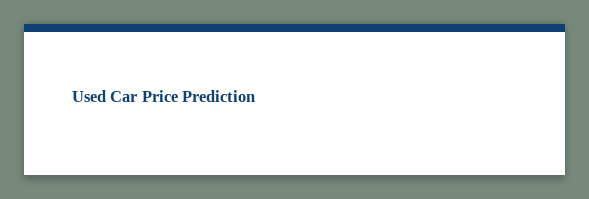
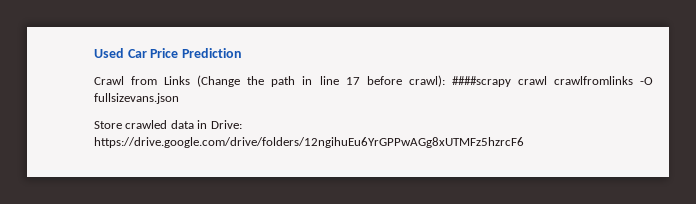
+ Crawl from Links (Change the path in line 17 before crawl): ####scrapy crawl crawlfromlinks -O fullsizevans.json
+ Store crawled data in Drive: https://drive.google.com/drive/folders/12ngihuEu6YrGPPwAGg8xUTMFz5hzrcF6

